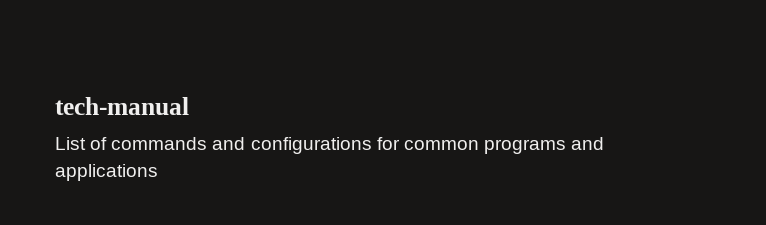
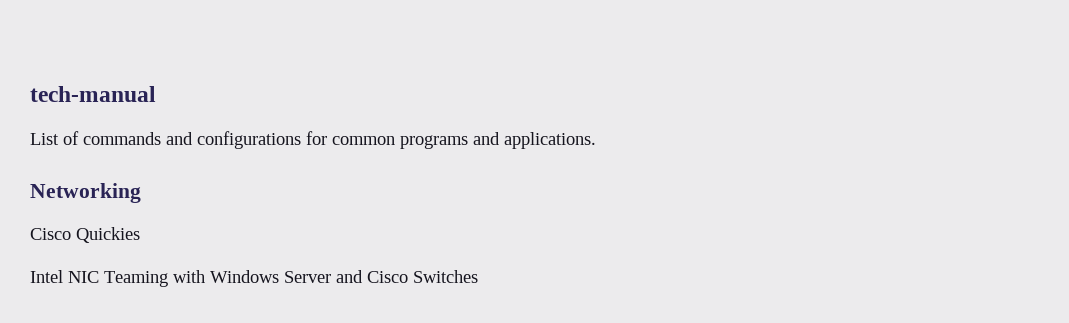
- List of commands and configurations for common programs and applications
+ List of commands and configurations for common programs and applications.
+ Networking
+ Cisco Quickies
+ Intel NIC Teaming with Windows Server and Cisco Switches

